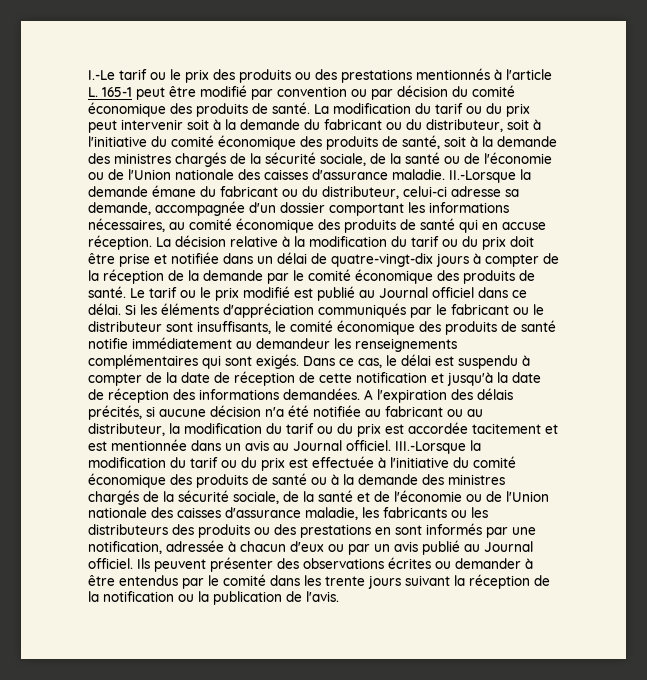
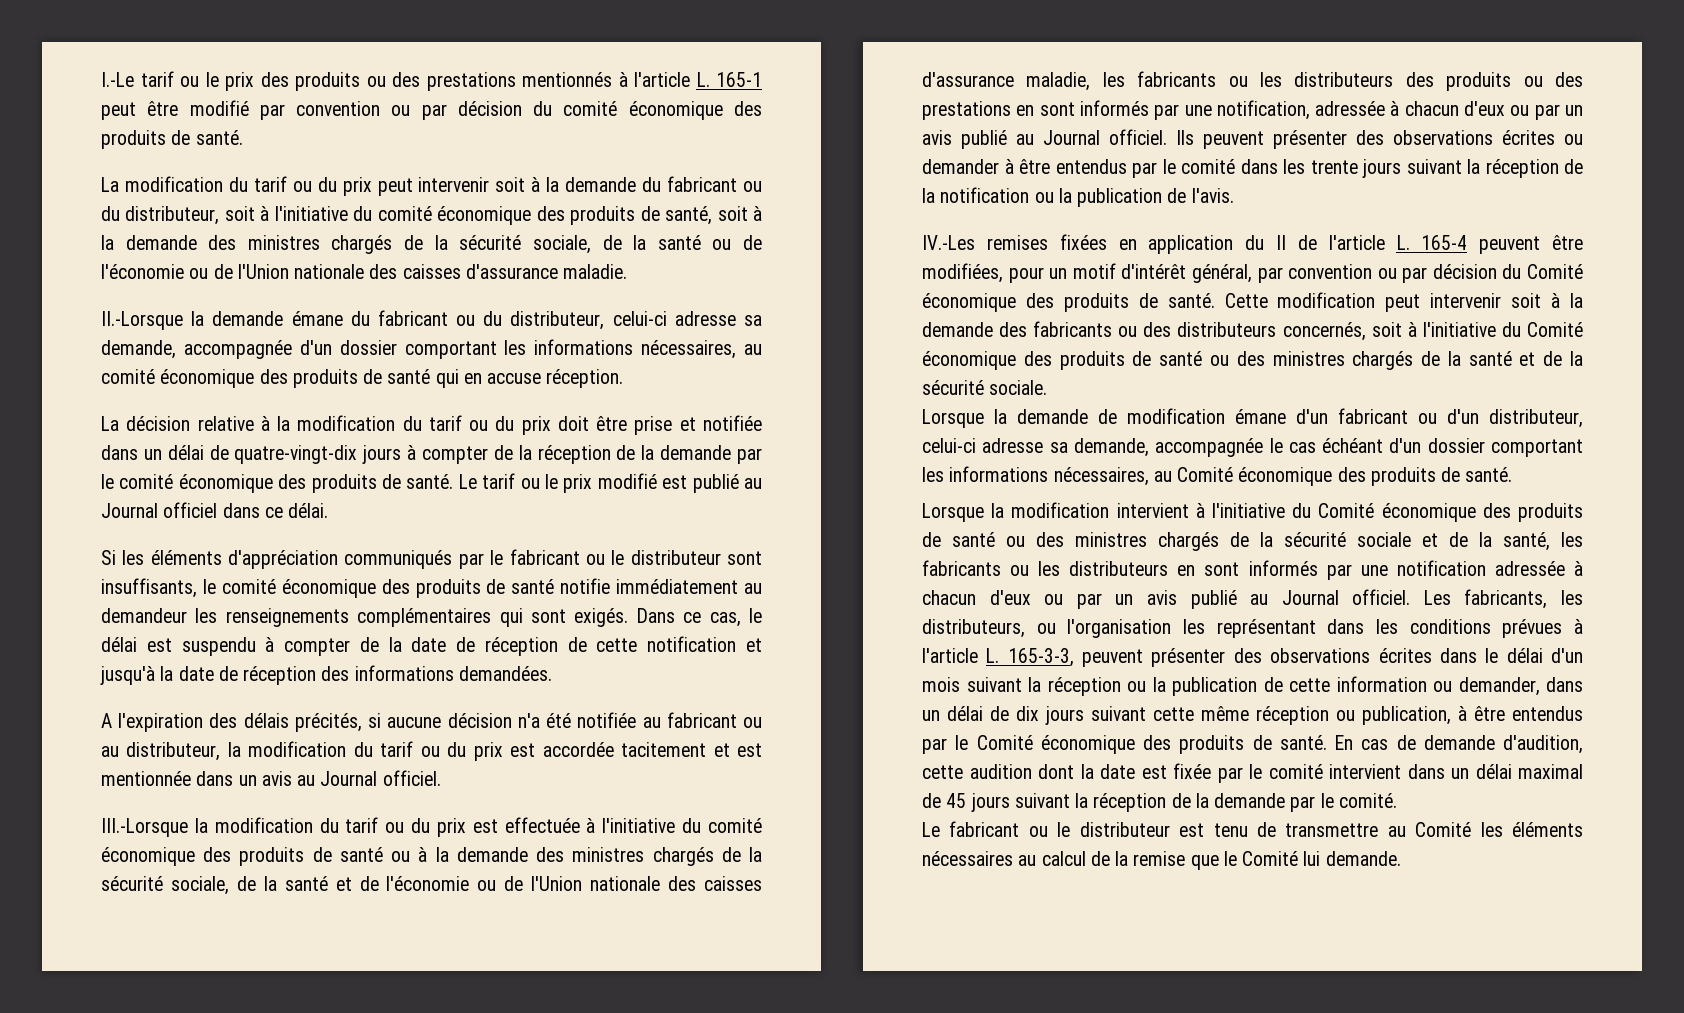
- I.-Le tarif ou le prix des produits ou des prestations mentionnés à l'article L. 165-1 peut être modifié par convention ou par décision du comité économique des produits de santé. La modification du tarif ou du prix peut intervenir soit à la demande du fabricant ou du distributeur, soit à l'initiative du comité économique des produits de santé, soit à la demande des ministres chargés de la sécurité sociale, de la santé ou de l'économie ou de l'Union nationale des caisses d'assurance maladie. II.-Lorsque la demande émane du fabricant ou du distributeur, celui-ci adresse sa demande, accompagnée d'un dossier comportant les informations nécessaires, au comité économique des produits de santé qui en accuse réception. La décision relative à la modification du tarif ou du prix doit être prise et notifiée dans un délai de quatre-vingt-dix jours à compter de la réception de la demande par le comité économique des produits de santé.
+ I.-Le tarif ou le prix des produits ou des prestations mentionnés à l'article L. 165-1 peut être modifié par convention ou par décision du comité économique des produits de santé.
+ La modification du tarif ou du prix peut intervenir soit à la demande du fabricant ou du distributeur, soit à l'initiative du comité économique des produits de santé, soit à la demande des ministres chargés de la sécurité sociale, de la santé ou de l'économie ou de l'Union nationale des caisses d'assurance maladie.
+ II.-Lorsque la demande émane du fabricant ou du distributeur, celui-ci adresse sa demande, accompagnée d'un dossier comportant les informations nécessaires, au comité économique des produits de santé qui en accuse réception.
+ La décision relative à la modification du tarif ou du prix doit être prise et notifiée dans un délai de quatre-vingt-dix jours à compter de la réception de la demande par le comité économique des produits de santé.
- Le tarif ou le prix modifié est publié au Journal officiel dans ce délai. Si les éléments d'appréciation communiqués par le fabricant ou le distributeur sont insuffisants, le comité économique des produits de santé notifie immédiatement au demandeur les renseignements complémentaires qui sont exigés.
+ Le tarif ou le prix modifié est publié au Journal officiel dans ce délai.
+ Si les éléments d'appréciation communiqués par le fabricant ou le distributeur sont insuffisants, le comité économique des produits de santé notifie immédiatement au demandeur les renseignements complémentaires qui sont exigés.
- Dans ce cas, le délai est suspendu à compter de la date de réception de cette notification et jusqu'à la date de réception des informations demandées. A l'expiration des délais précités, si aucune décision n'a été notifiée au fabricant ou au distributeur, la modification du tarif ou du prix est accordée tacitement et est mentionnée dans un avis au Journal officiel. III.-Lorsque la modification du tarif ou du prix est effectuée à l'initiative du comité économique des produits de santé ou à la demande des ministres chargés de la sécurité sociale, de la santé et de l'économie ou de l'Union nationale des caisses d'assurance maladie, les fabricants ou les distributeurs des produits ou des prestations en sont informés par une notification, adressée à chacun d'eux ou par un avis publié au Journal officiel.
+ Dans ce cas, le délai est suspendu à compter de la date de réception de cette notification et jusqu'à la date de réception des informations demandées.
+ A l'expiration des délais précités, si aucune décision n'a été notifiée au fabricant ou au distributeur, la modification du tarif ou du prix est accordée tacitement et est mentionnée dans un avis au Journal officiel.
+ III.-Lorsque la modification du tarif ou du prix est effectuée à l'initiative du comité économique des produits de santé ou à la demande des ministres chargés de la sécurité sociale, de la santé et de l'économie ou de l'Union nationale des caisses d'assurance maladie, les fabricants ou les distributeurs des produits ou des prestations en sont informés par une notification, adressée à chacun d'eux ou par un avis publié au Journal officiel.
+ IV.-Les remises fixées en application du II de l'article L. 165-4 peuvent être modifiées, pour un motif d'intérêt général, par convention ou par décision du Comité économique des produits de santé. Cette modification peut intervenir soit à la demande des fabricants ou des distributeurs concernés, soit à l'initiative du Comité économique des produits de santé ou des ministres chargés de la santé et de la sécurité sociale.
+ Lorsque la demande de modification émane d'un fabricant ou d'un distributeur, celui-ci adresse sa demande, accompagnée le cas échéant d'un dossier comportant les informations nécessaires, au Comité économique des produits de santé.
+ Lorsque la modification intervient à l'initiative du Comité économique des produits de santé ou des ministres chargés de la sécurité sociale et de la santé, les fabricants ou les distributeurs en sont informés par une notification adressée à chacun d'eux ou par un avis publié au Journal officiel. Les fabricants, les distributeurs, ou l'organisation les représentant dans les conditions prévues à l'article L. 165-3-3, peuvent présenter des observations écrites dans le délai d'un mois suivant la réception ou la publication de cette information ou demander, dans un délai de dix jours suivant cette même réception ou publication, à être entendus par le Comité économique des produits de santé. En cas de demande d'audition, cette audition dont la date est fixée par le comité intervient dans un délai maximal de 45 jours suivant la réception de la demande par le comité.
+ Le fabricant ou le distributeur est tenu de transmettre au Comité les éléments nécessaires au calcul de la remise que le Comité lui demande.

